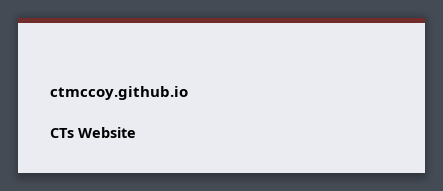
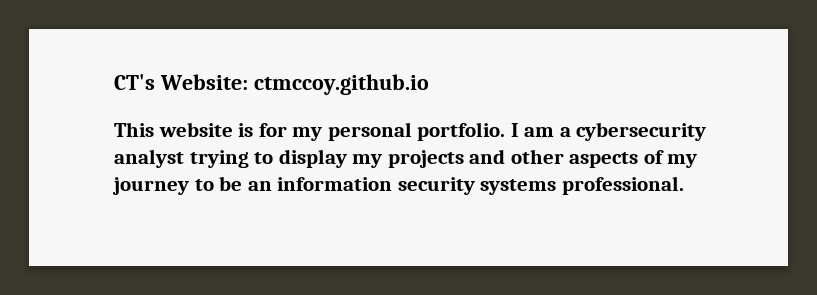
- ctmccoy.github.io
+ CT's Website: ctmccoy.github.io
- CTs Website
+ This website is for my personal portfolio. I am a cybersecurity analyst trying to display my projects and other aspects of my journey to be an information security systems professional.

